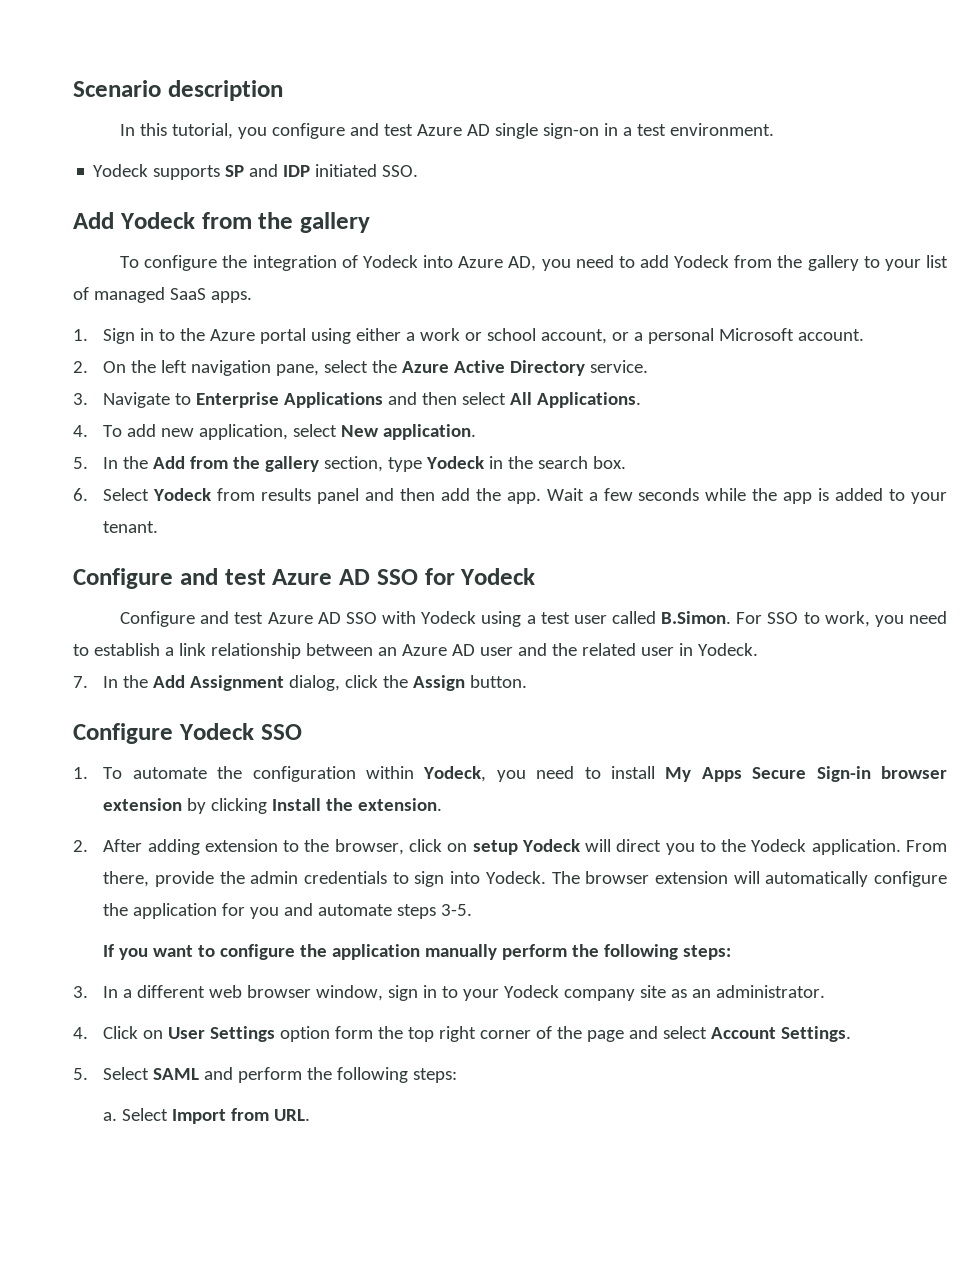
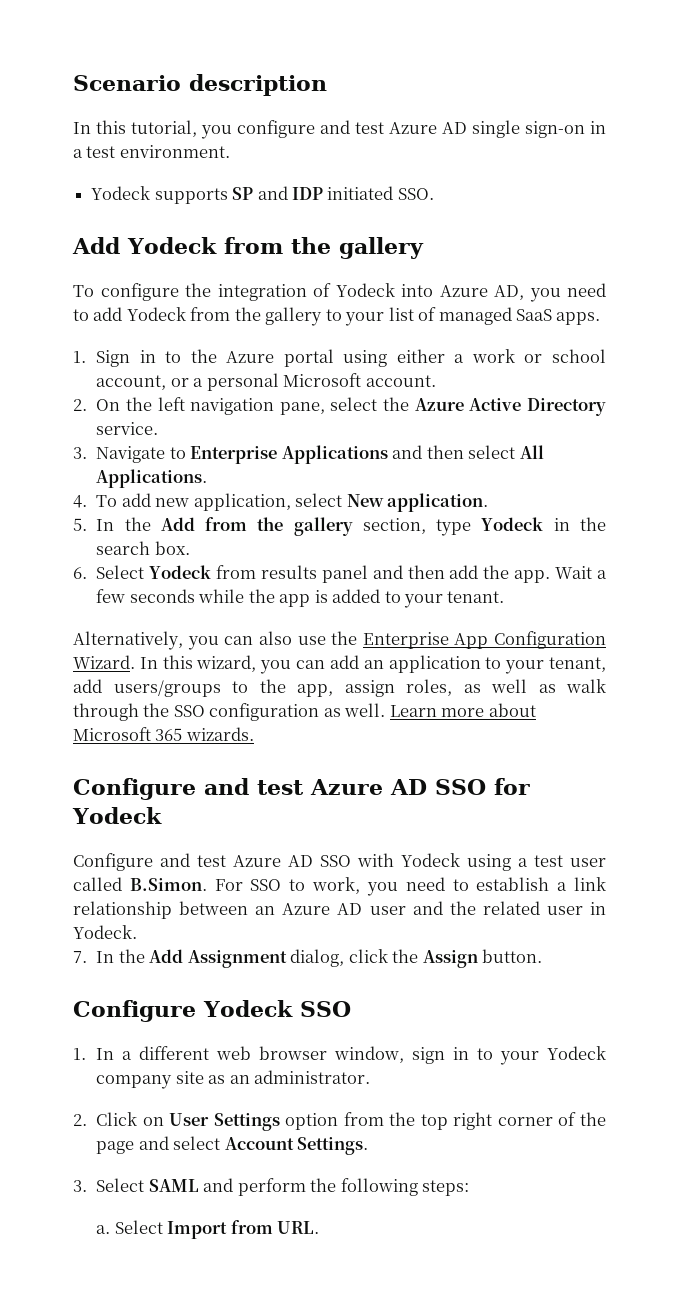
+ Alternatively, you can also use the Enterprise App Configuration Wizard. In this wizard, you can add an application to your tenant, add users/groups to the app, assign roles, as well as walk through the SSO configuration as well. Learn more about Microsoft 365 wizards.
- 1. To automate the configuration within Yodeck, you need to install My Apps Secure Sign-in browser extension by clicking Install the extension.
- 2. After adding extension to the browser, click on setup Yodeck will direct you to the Yodeck application. From there, provide the admin credentials to sign into Yodeck. The browser extension will automatically configure the application for you and automate steps 3-5.
- If you want to configure the application manually perform the following steps:
- 3. In a different web browser window, sign in to your Yodeck company site as an administrator.
+ 1. In a different web browser window, sign in to your Yodeck company site as an administrator.
- 4. Click on User Settings option form the top right corner of the page and select Account Settings.
+ 2. Click on User Settings option from the top right corner of the page and select Account Settings.
- 5. Select SAML and perform the following steps:
+ 3. Select SAML and perform the following steps:

